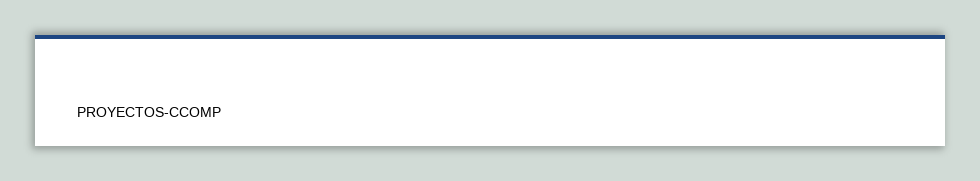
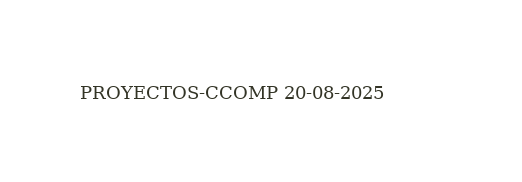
- PROYECTOS-CCOMP
+ PROYECTOS-CCOMP 20-08-2025

